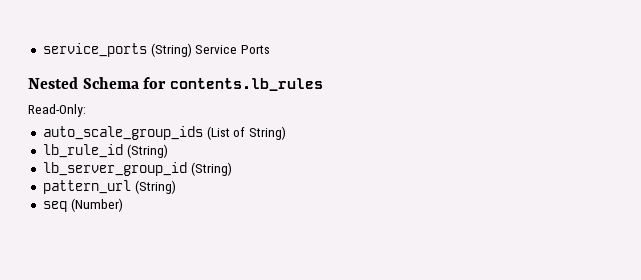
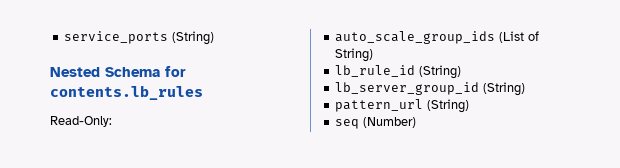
- service_ports (String) Service Ports
+ service_ports (String)

